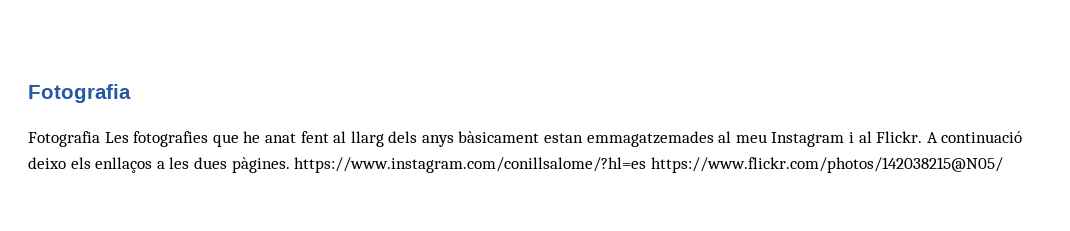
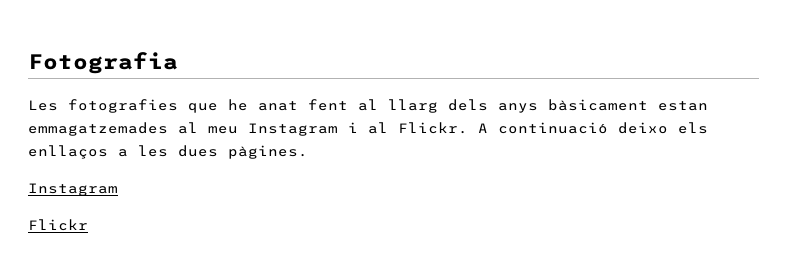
- Fotografia Les fotografies que he anat fent al llarg dels anys bàsicament estan emmagatzemades al meu Instagram i al Flickr.
+ Les fotografies que he anat fent al llarg dels anys bàsicament estan emmagatzemades al meu Instagram i al Flickr.
- A continuació deixo els enllaços a les dues pàgines. https://www.instagram.com/conillsalome/?hl=es https://www.flickr.com/photos/142038215@N05/
+ A continuació deixo els enllaços a les dues pàgines.
+ Instagram
+ Flickr

